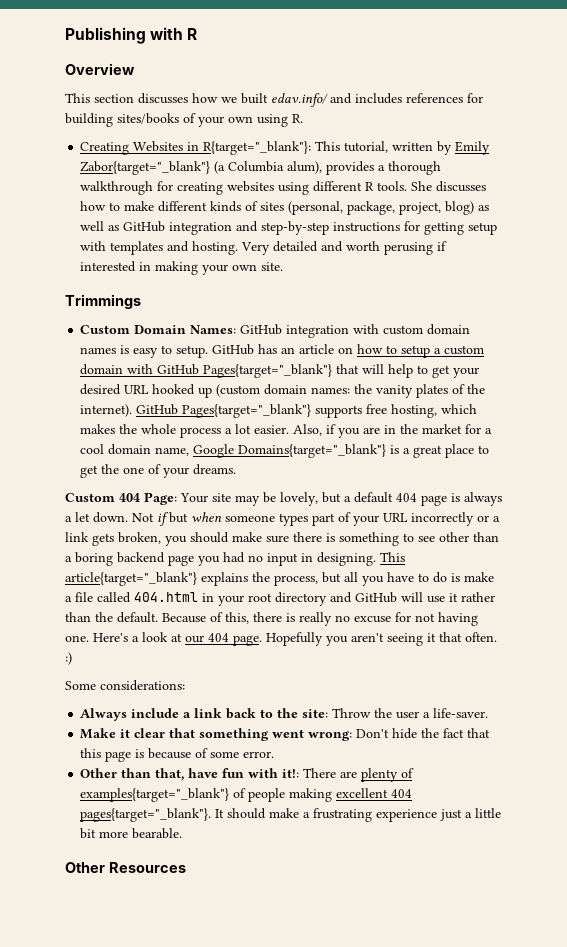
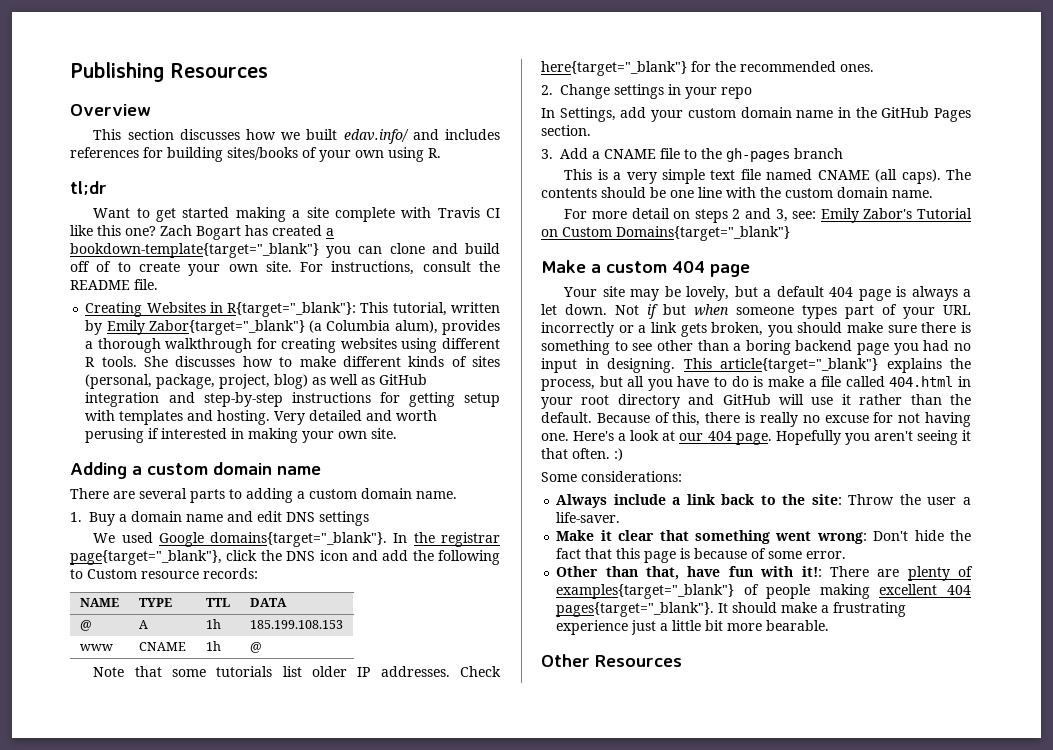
- Publishing with R
+ Publishing Resources
+ tl;dr
+ Want to get started making a site complete with Travis CI like this one? Zach Bogart has created a bookdown-template{target="_blank"} you can clone and build off of to create your own site. For instructions, consult the README file.
- Trimmings
- Custom Domain Names: GitHub integration with custom domain names is easy to setup. GitHub has an article on how to setup a custom domain with GitHub Pages{target="_blank"} that will help to get your desired URL hooked up (custom domain names: the vanity plates of the internet). GitHub Pages{target="_blank"} supports free hosting, which makes the whole process a lot easier. Also, if you are in the market for a cool domain name, Google Domains{target="_blank"} is a great place to get the one of your dreams.
- Custom 404 Page: Your site may be lovely, but a default 404 page is always a let down.
+ Adding a custom domain name
+ There are several parts to adding a custom domain name.
+ 1. Buy a domain name and edit DNS settings
+ We used Google domains{target="_blank"}. In the registrar page{target="_blank"}, click the DNS icon and add the following to Custom resource records:
+ NAME | TYPE | TTL | DATA
+ @ | A | 1h | 185.199.108.153
+ www | CNAME | 1h | @
+ Note that some tutorials list older IP addresses. Check here{target="_blank"} for the recommended ones.
+ 2. Change settings in your repo
+ In Settings, add your custom domain name in the GitHub Pages section.
+ 3. Add a CNAME file to the gh-pages branch
+ This is a very simple text file named CNAME (all caps). The contents should be one line with the custom domain name.
+ For more detail on steps 2 and 3, see: Emily Zabor's Tutorial on Custom Domains{target="_blank"}
+ Make a custom 404 page
+ Your site may be lovely, but a default 404 page is always a let down.

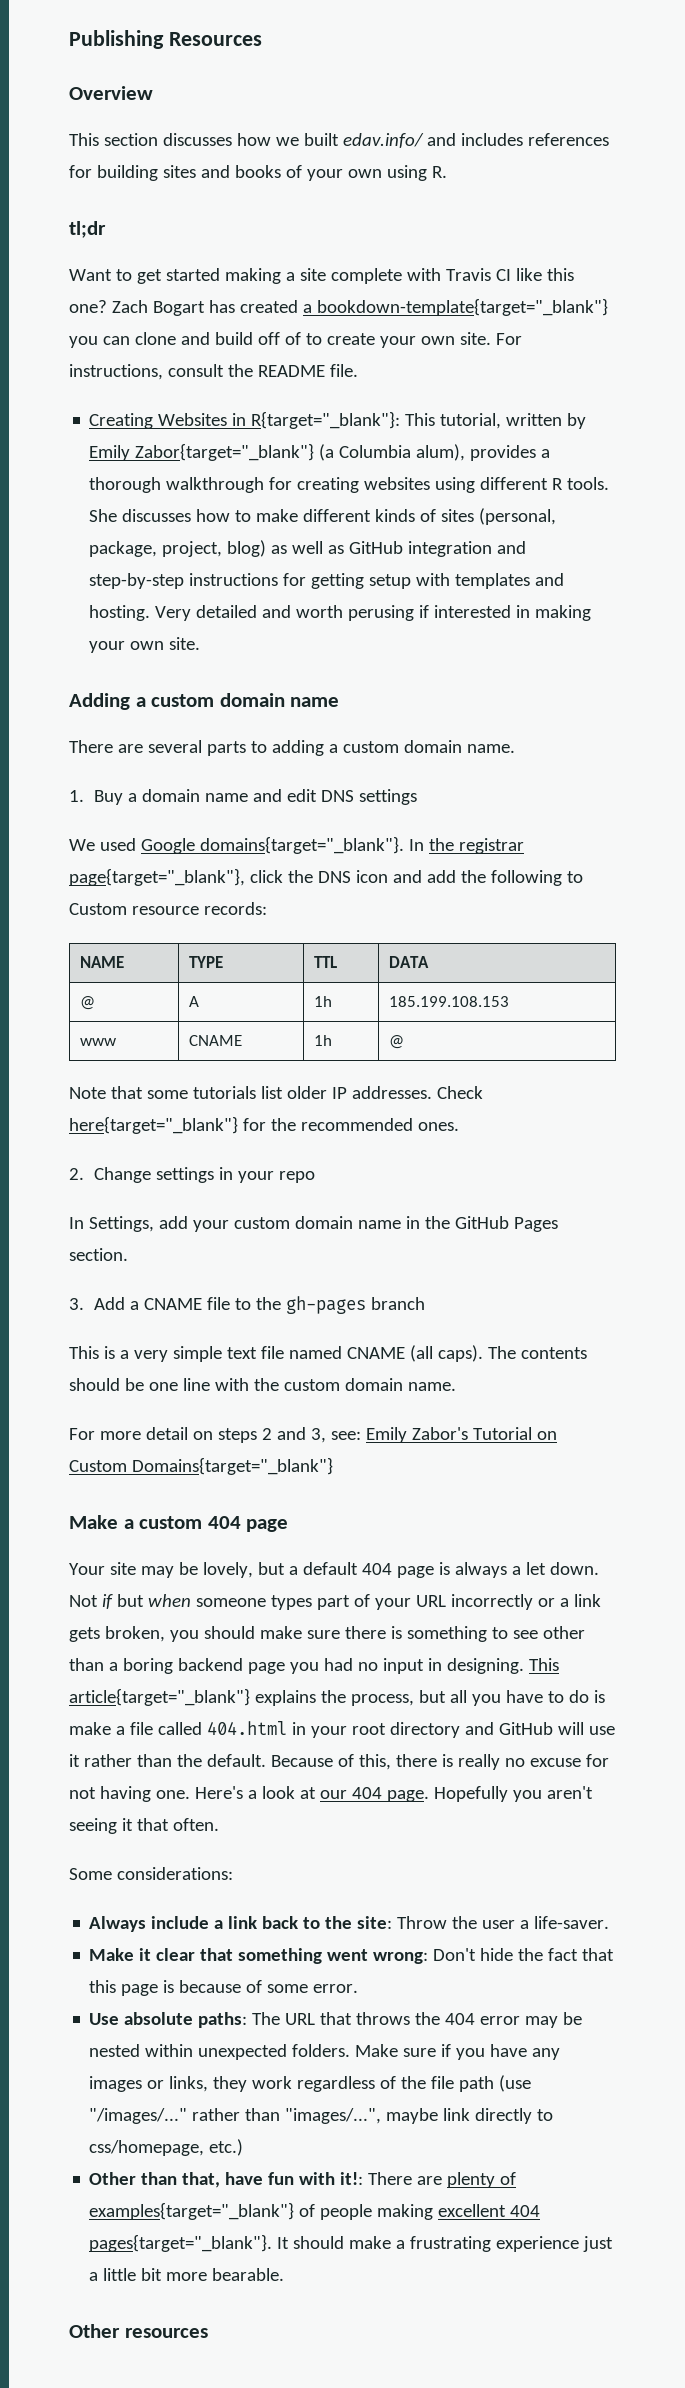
- This section discusses how we built edav.info/ and includes references for building sites/books of your own using R.
+ This section discusses how we built edav.info/ and includes references for building sites and books of your own using R.
- Hopefully you aren't seeing it that often. :)
+ Hopefully you aren't seeing it that often.
+ Use absolute paths: The URL that throws the 404 error may be nested within unexpected folders. Make sure if you have any images or links, they work regardless of the file path (use "/images/..." rather than "images/...", maybe link directly to css/homepage, etc.)
- Other Resources
+ Other resources

